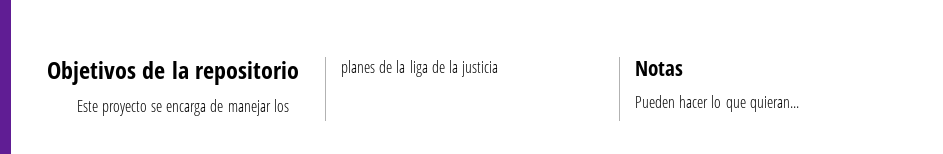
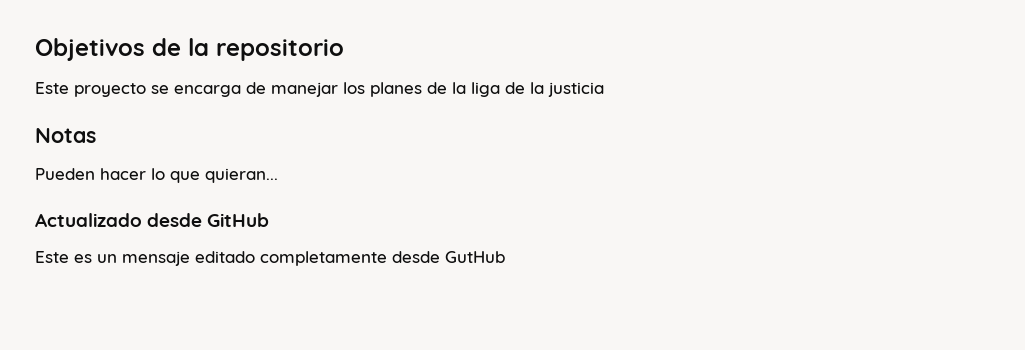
+ Actualizado desde GitHub
+ Este es un mensaje editado completamente desde GutHub

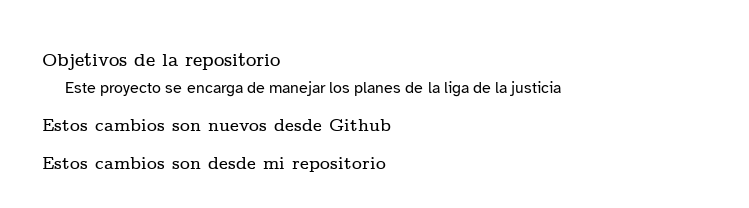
- Notas
- Pueden hacer lo que quieran...
- Actualizado desde GitHub
- Este es un mensaje editado completamente desde GutHub
+ Estos cambios son nuevos desde Github
+ Estos cambios son desde mi repositorio

